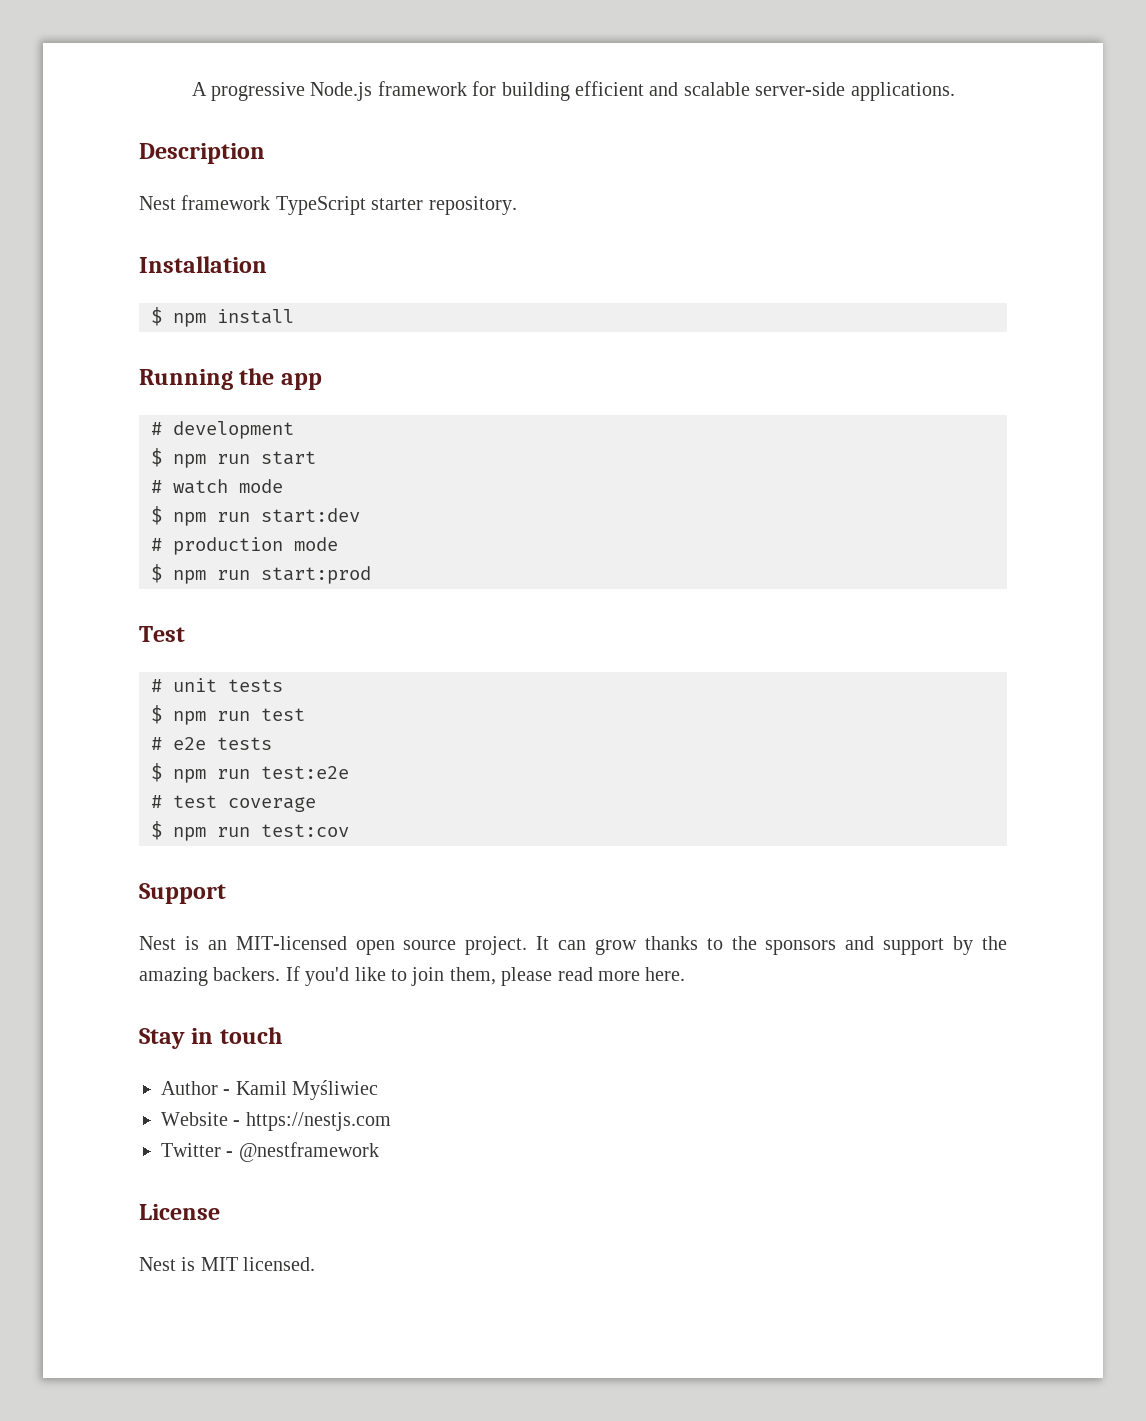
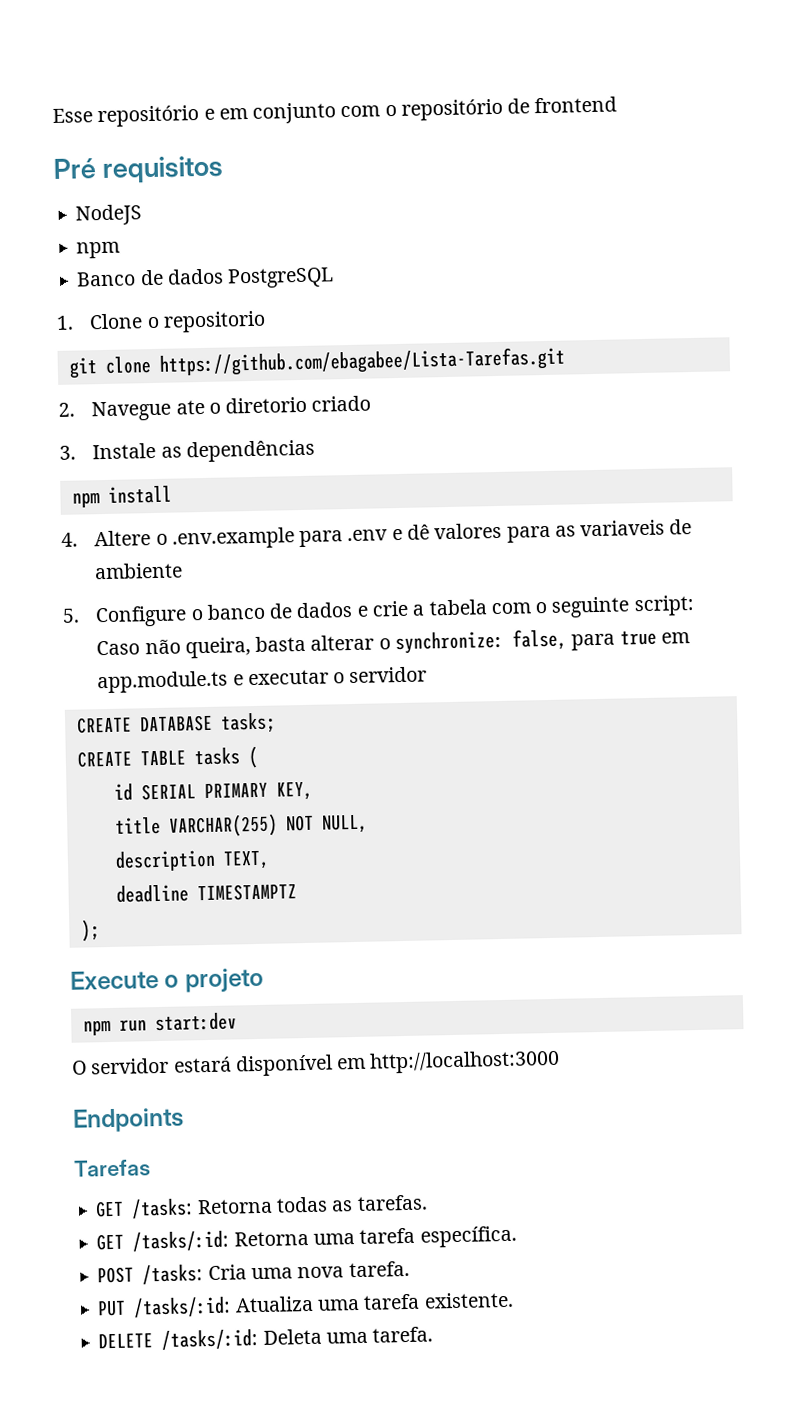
- A progressive Node.js framework for building efficient and scalable server-side applications.
- Description
- Nest framework TypeScript starter repository.
- Installation
- $ npm install
- Running the app
- # development
- $ npm run start
- # watch mode
- $ npm run start:dev
- # production mode
- $ npm run start:prod
- Test
- # unit tests
- $ npm run test
- # e2e tests
- $ npm run test:e2e
- # test coverage
- $ npm run test:cov
- Support
- Nest is an MIT-licensed open source project. It can grow thanks to the sponsors and support by the amazing backers. If you'd like to join them, please read more here.
- Stay in touch
- Author - Kamil Myśliwiec
- Website - https://nestjs.com
- Twitter - @nestframework
- License
- Nest is MIT licensed.
+ Esse repositório e em conjunto com o repositório de frontend
+ Pré requisitos
+ NodeJS
+ npm
+ Banco de dados PostgreSQL
+ 1. Clone o repositorio
+ git clone https://github.com/ebagabee/Lista-Tarefas.git
+ 2. Navegue ate o diretorio criado
+ 3. Instale as dependências
+ npm install
+ 4. Altere o .env.example para .env e dê valores para as variaveis de ambiente
+ 5. Configure o banco de dados e crie a tabela com o seguinte script: Caso não queira, basta alterar o synchronize: false, para true em app.module.ts e executar o servidor
+ CREATE DATABASE tasks;
+ CREATE TABLE tasks (
+ id SERIAL PRIMARY KEY,
+ title VARCHAR(255) NOT NULL,
+ description TEXT,
+ deadline TIMESTAMPTZ
+ );
+ Execute o projeto
+ npm run start:dev
+ O servidor estará disponível em http://localhost:3000
+ Endpoints
+ Tarefas
+ GET /tasks: Retorna todas as tarefas.
+ GET /tasks/:id: Retorna uma tarefa específica.
+ POST /tasks: Cria uma nova tarefa.
+ PUT /tasks/:id: Atualiza uma tarefa existente.
+ DELETE /tasks/:id: Deleta uma tarefa.

